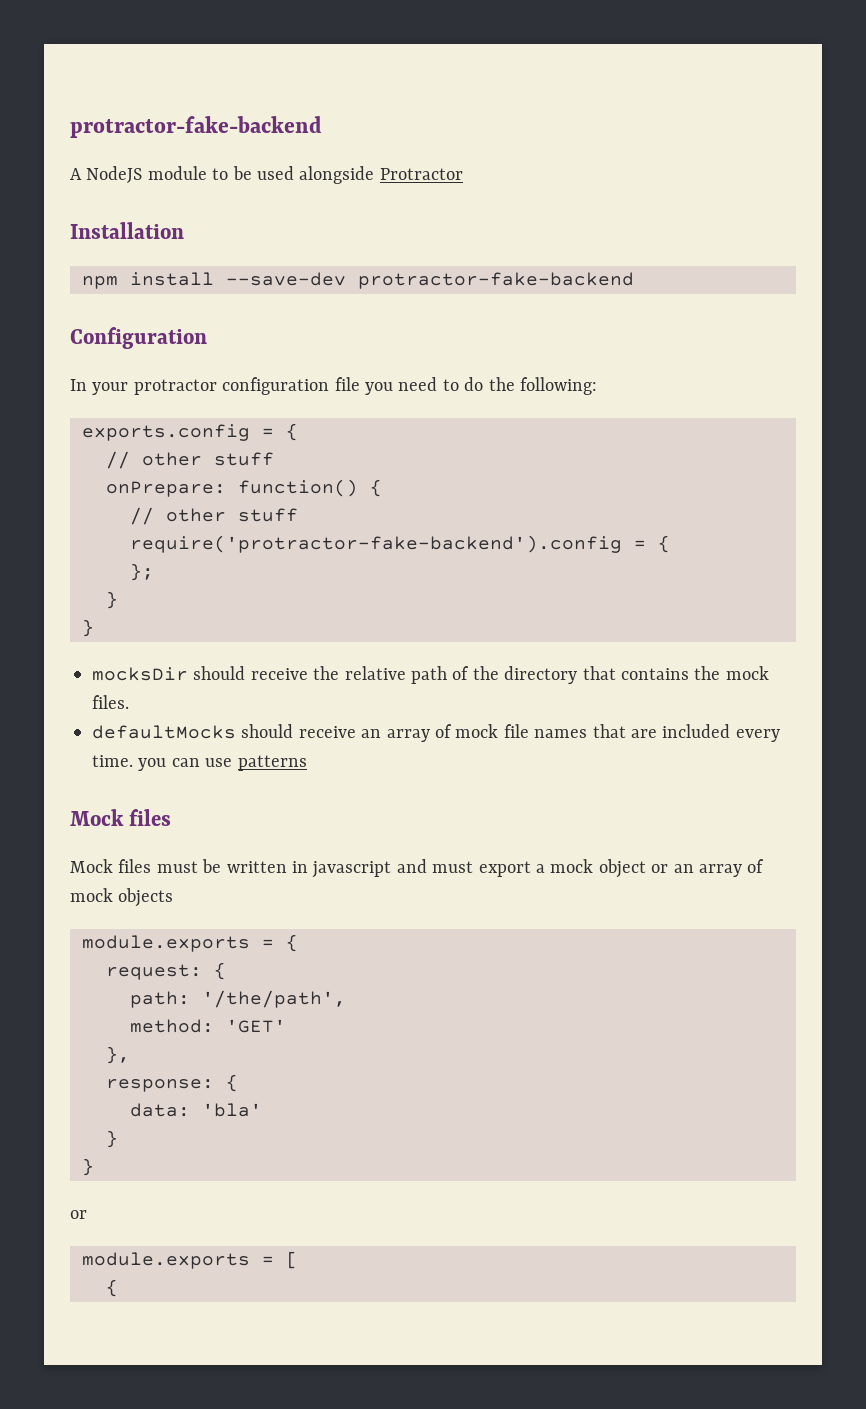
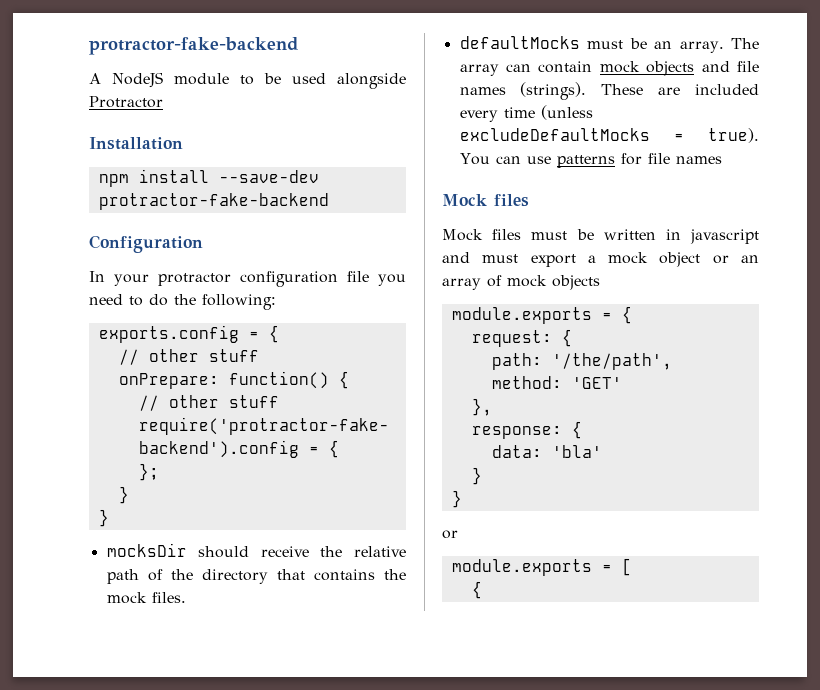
- defaultMocks should receive an array of mock file names that are included every time. you can use patterns
+ defaultMocks must be an array. The array can contain mock objects and file names (strings). These are included every time (unless excludeDefaultMocks = true). You can use patterns for file names

